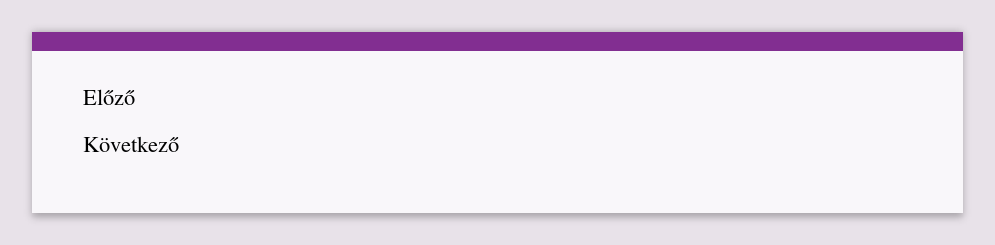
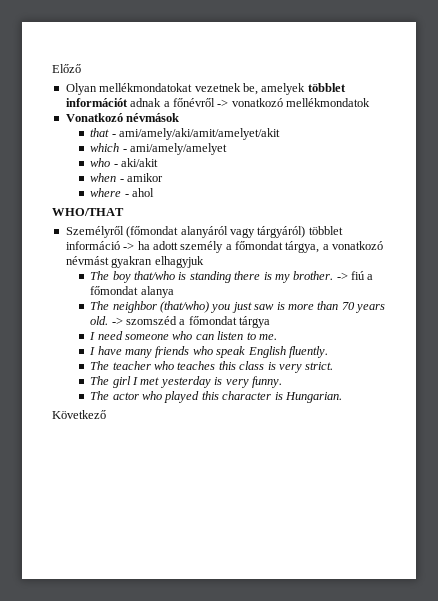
+ Olyan mellékmondatokat vezetnek be, amelyek többlet információt adnak a főnévről -> vonatkozó mellékmondatok
+ Vonatkozó névmások
+ that - ami/amely/aki/amit/amelyet/akit
+ which - ami/amely/amelyet
+ who - aki/akit
+ when - amikor
+ where - ahol
+ WHO/THAT
+ Személyről (főmondat alanyáról vagy tárgyáról) többlet információ -> ha adott személy a főmondat tárgya, a vonatkozó névmást gyakran elhagyjuk
+ The boy that/who is standing there is my brother. -> fiú a főmondat alanya
+ The neighbor (that/who) you just saw is more than 70 years old. -> szomszéd a főmondat tárgya
+ I need someone who can listen to me.
+ I have many friends who speak English fluently.
+ The teacher who teaches this class is very strict.
+ The girl I met yesterday is very funny.
+ The actor who played this character is Hungarian.

